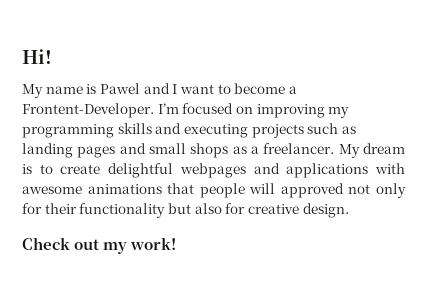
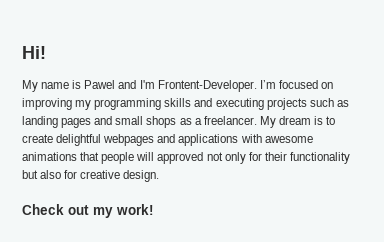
- My name is Pawel and I want to become a Frontent-Developer.
+ My name is Pawel and I'm Frontent-Developer.

